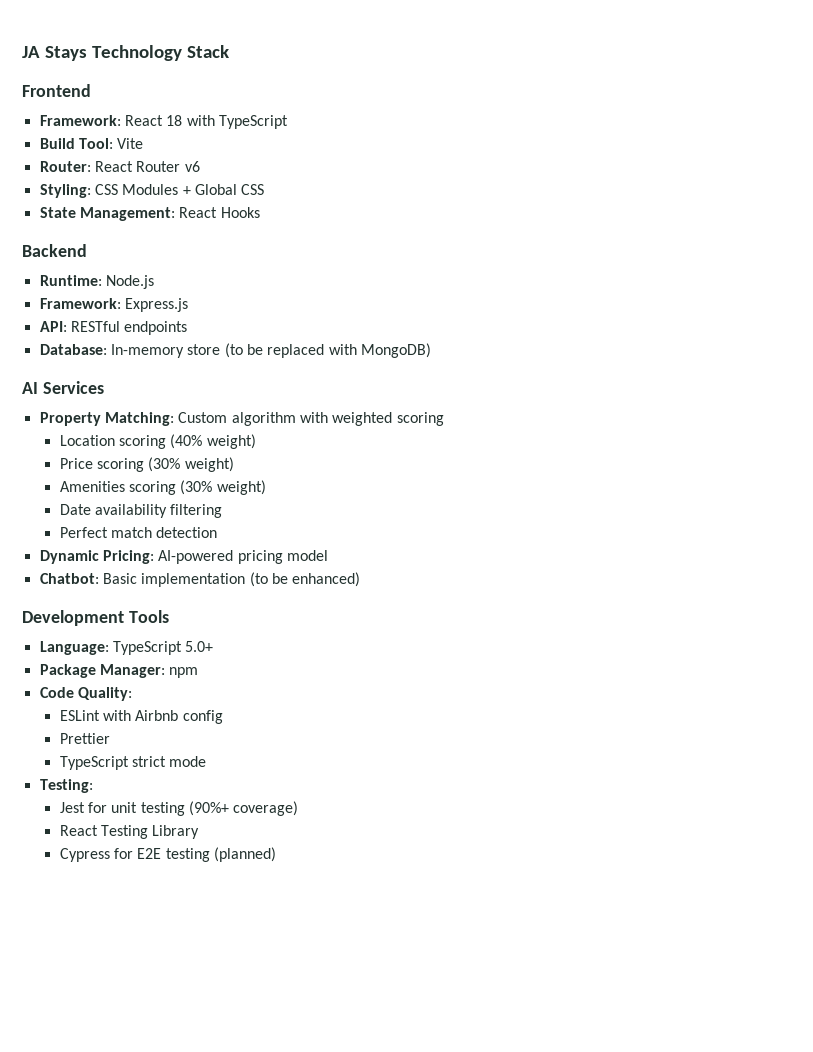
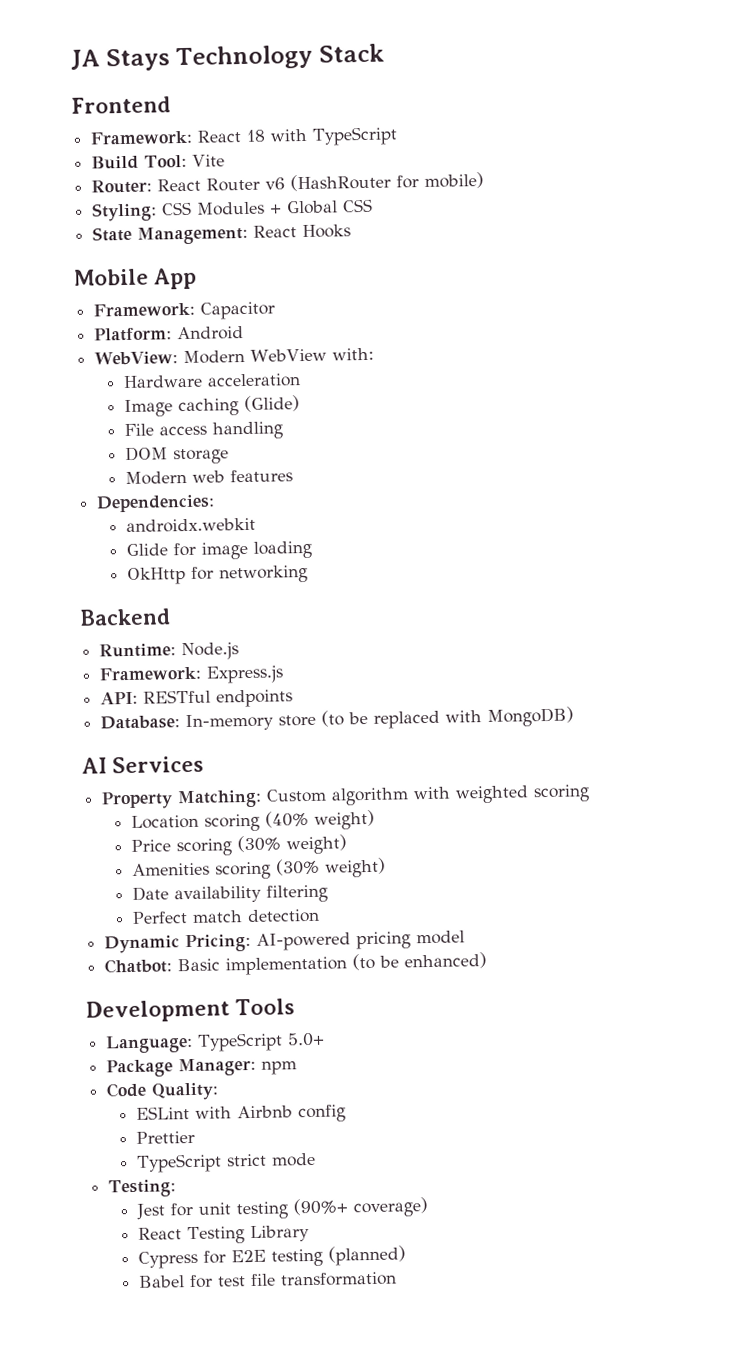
- Router: React Router v6
+ Router: React Router v6 (HashRouter for mobile)
+ Mobile App
+ Framework: Capacitor
+ Platform: Android
+ WebView: Modern WebView with:
+ Hardware acceleration
+ Image caching (Glide)
+ File access handling
+ DOM storage
+ Modern web features
+ Dependencies:
+ androidx.webkit
+ Glide for image loading
+ OkHttp for networking
+ Babel for test file transformation

